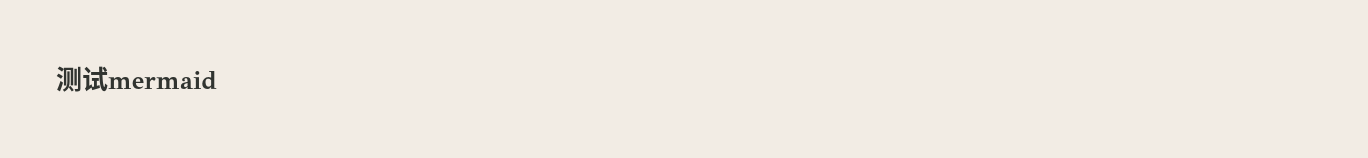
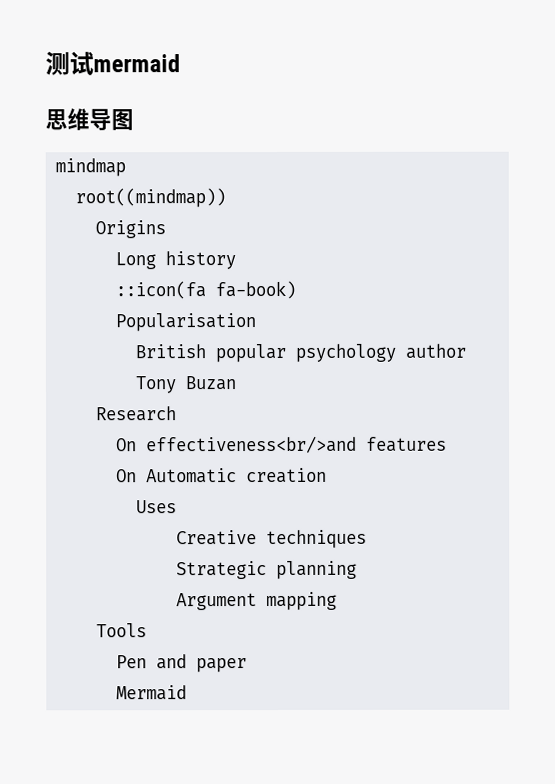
+ 思维导图
+ mindmap
+ root((mindmap))
+ Origins
+ Long history
+ ::icon(fa fa-book)
+ Popularisation
+ British popular psychology author Tony Buzan
+ Research
+ On effectiveness<br/>and features
+ On Automatic creation
+ Uses
+ Creative techniques
+ Strategic planning
+ Argument mapping
+ Tools
+ Pen and paper
+ Mermaid

